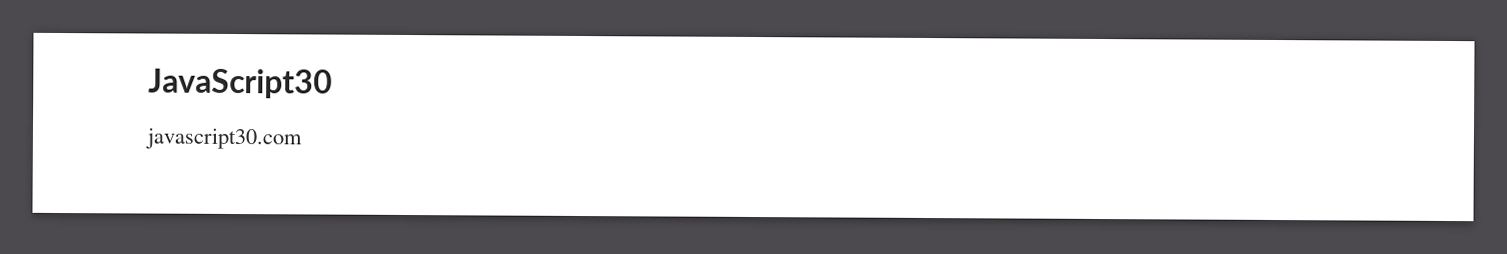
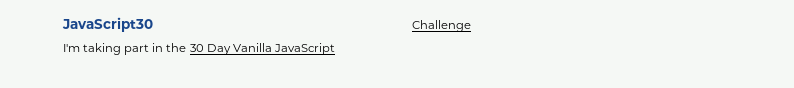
- javascript30.com
+ I'm taking part in the 30 Day Vanilla JavaScript Challenge

